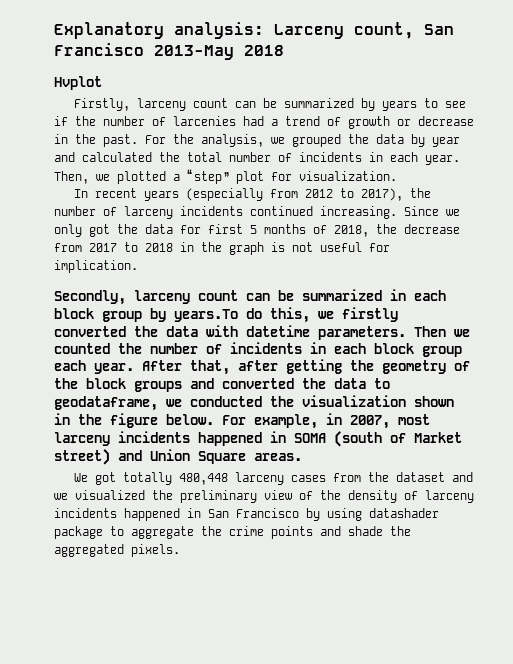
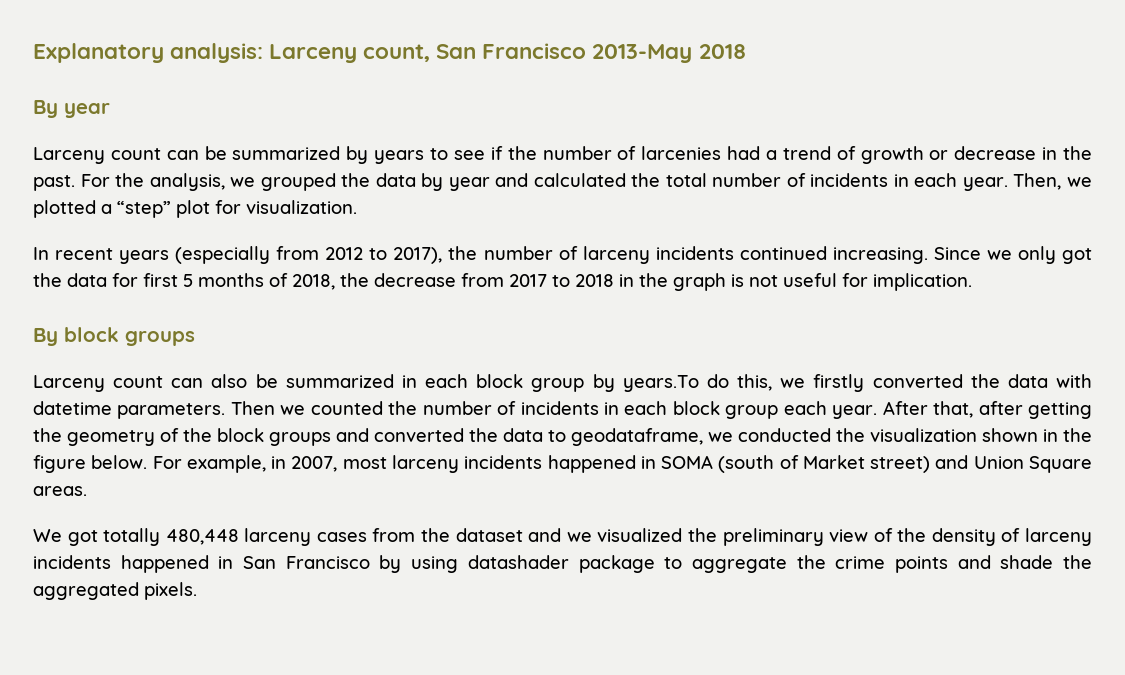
- Hvplot
- Firstly, larceny count can be summarized by years to see if the number of larcenies had a trend of growth or decrease in the past.
+ By year
+ Larceny count can be summarized by years to see if the number of larcenies had a trend of growth or decrease in the past.
- Secondly, larceny count can be summarized in each block group by years.To do this, we firstly converted the data with datetime parameters.
+ By block groups
+ Larceny count can also be summarized in each block group by years.To do this, we firstly converted the data with datetime parameters.

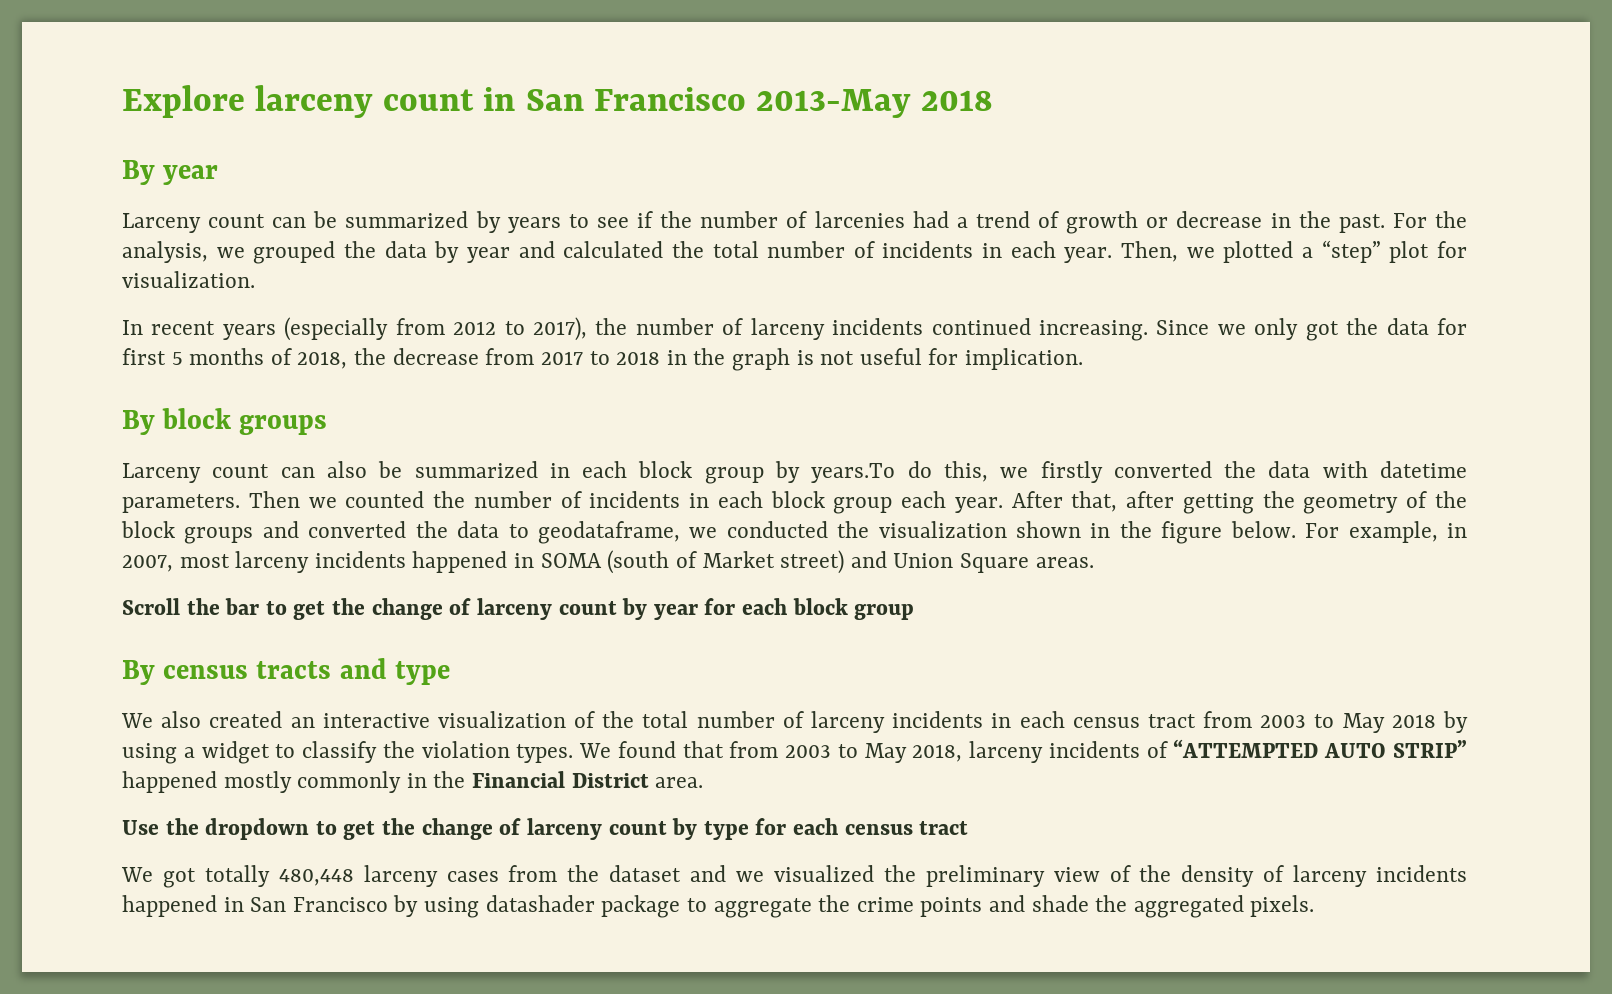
- Explanatory analysis: Larceny count, San Francisco 2013-May 2018
+ Explore larceny count in San Francisco 2013-May 2018
+ Scroll the bar to get the change of larceny count by year for each block group
+ By census tracts and type
+ We also created an interactive visualization of the total number of larceny incidents in each census tract from 2003 to May 2018 by using a widget to classify the violation types. We found that from 2003 to May 2018, larceny incidents of “ATTEMPTED AUTO STRIP” happened mostly commonly in the Financial District area.
+ Use the dropdown to get the change of larceny count by type for each census tract

